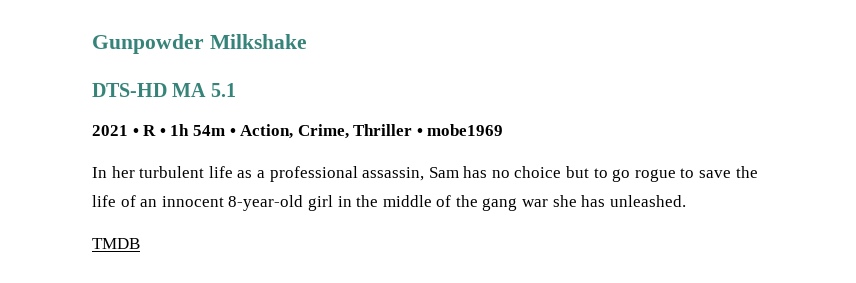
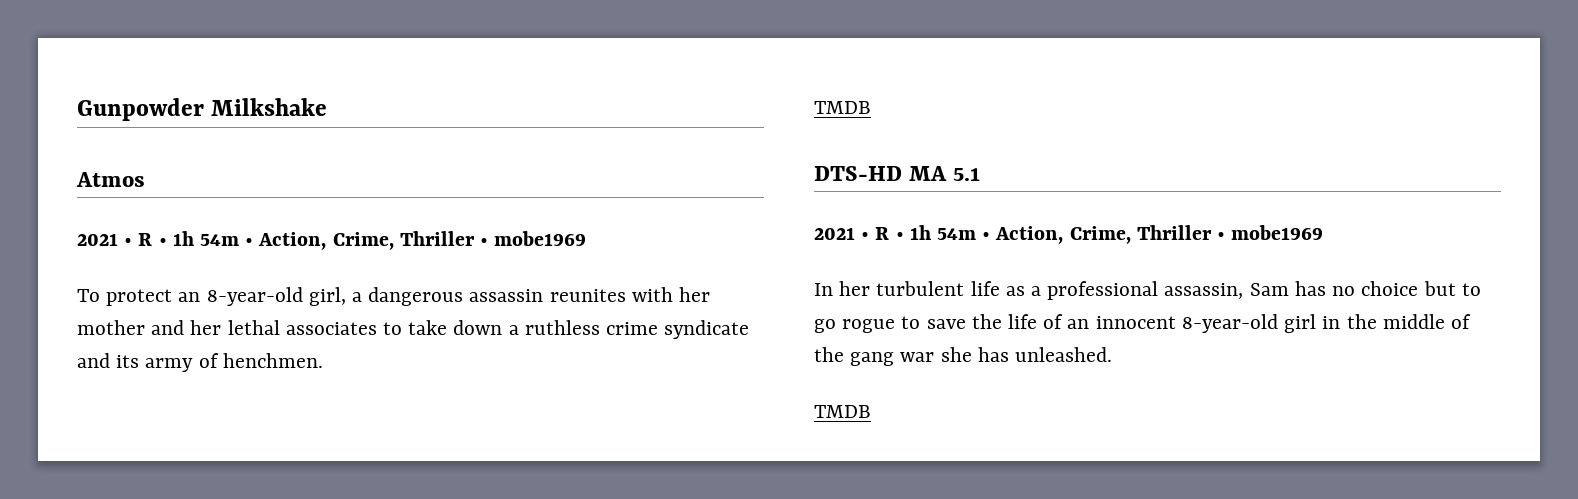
+ Atmos
+ 2021 • R • 1h 54m • Action, Crime, Thriller • mobe1969
+ To protect an 8-year-old girl, a dangerous assassin reunites with her mother and her lethal associates to take down a ruthless crime syndicate and its army of henchmen.
+ TMDB

